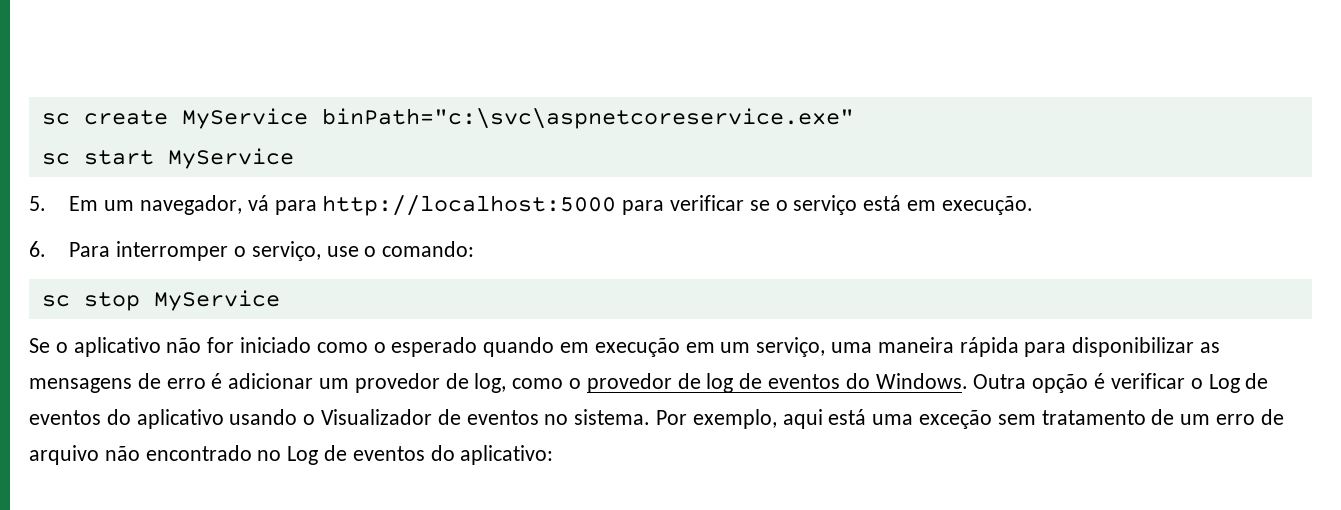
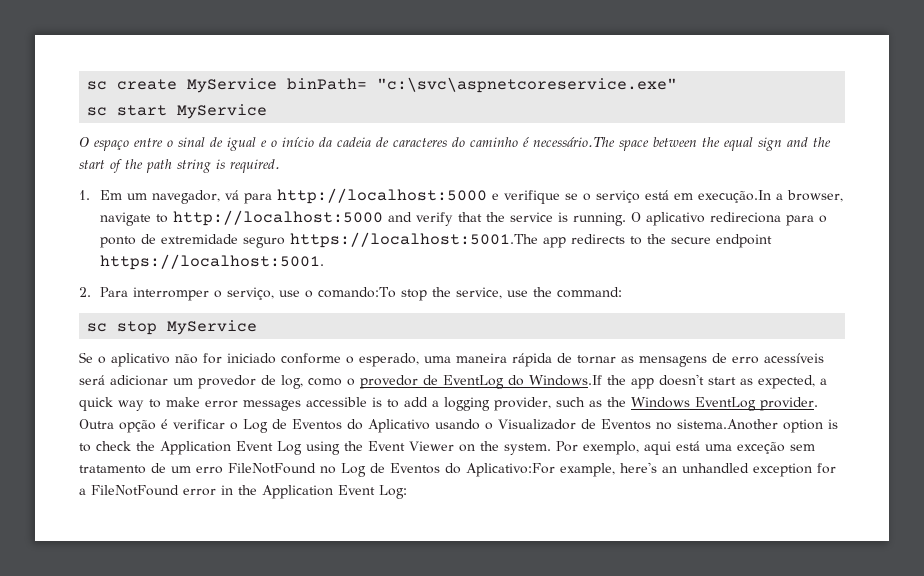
- sc create MyService binPath="c:\svc\aspnetcoreservice.exe"
+ sc create MyService binPath= "c:\svc\aspnetcoreservice.exe"
- 5. Em um navegador, vá para http://localhost:5000 para verificar se o serviço está em execução.
- 6. Para interromper o serviço, use o comando:
+ O espaço entre o sinal de igual e o início da cadeia de caracteres do caminho é necessário.The space between the equal sign and the start of the path string is required.
+ 1. Em um navegador, vá para http://localhost:5000 e verifique se o serviço está em execução.In a browser, navigate to http://localhost:5000 and verify that the service is running. O aplicativo redireciona para o ponto de extremidade seguro https://localhost:5001.The app redirects to the secure endpoint https://localhost:5001.
+ 2. Para interromper o serviço, use o comando:To stop the service, use the command:
- Se o aplicativo não for iniciado como o esperado quando em execução em um serviço, uma maneira rápida para disponibilizar as mensagens de erro é adicionar um provedor de log, como o provedor de log de eventos do Windows.
+ Se o aplicativo não for iniciado conforme o esperado, uma maneira rápida de tornar as mensagens de erro acessíveis será adicionar um provedor de log, como o provedor de EventLog do Windows.If the app doesn't start as expected, a quick way to make error messages accessible is to add a logging provider, such as the Windows EventLog provider.
- Outra opção é verificar o Log de eventos do aplicativo usando o Visualizador de eventos no sistema.
+ Outra opção é verificar o Log de Eventos do Aplicativo usando o Visualizador de Eventos no sistema.Another option is to check the Application Event Log using the Event Viewer on the system.
- Por exemplo, aqui está uma exceção sem tratamento de um erro de arquivo não encontrado no Log de eventos do aplicativo:
+ Por exemplo, aqui está uma exceção sem tratamento de um erro FileNotFound no Log de Eventos do Aplicativo:For example, here's an unhandled exception for a FileNotFound error in the Application Event Log:

